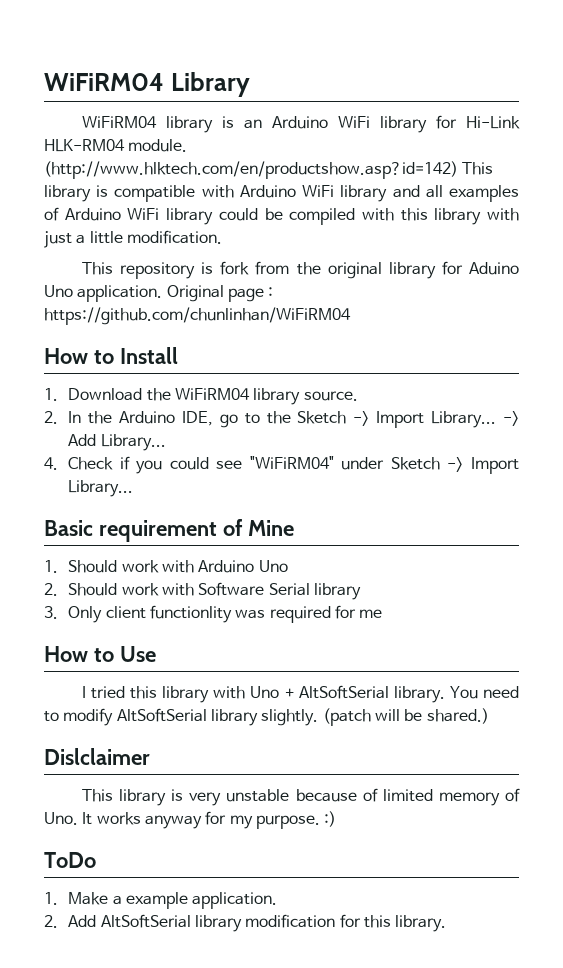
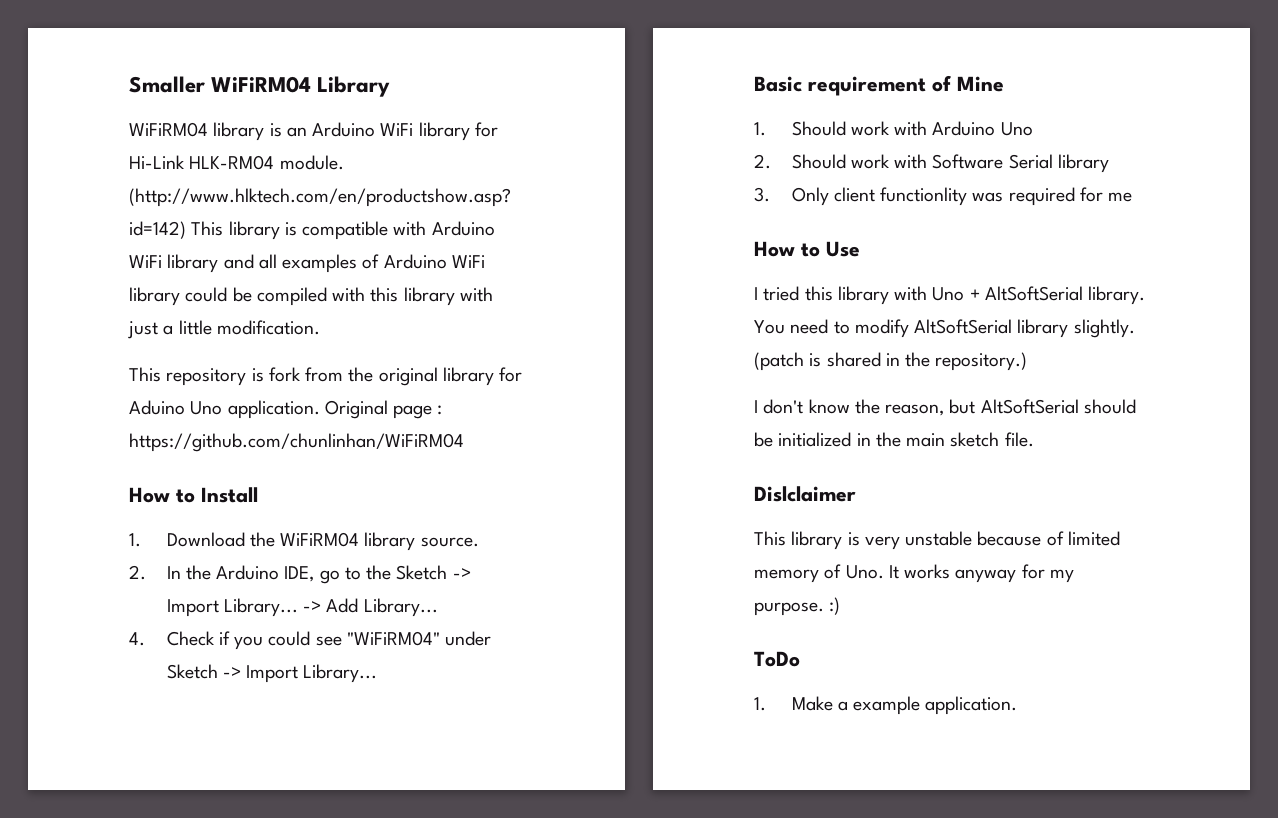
- WiFiRM04 Library
+ Smaller WiFiRM04 Library
- (patch will be shared.)
+ (patch is shared in the repository.)
+ I don't know the reason, but AltSoftSerial should be initialized in the main sketch file.
- 2. Add AltSoftSerial library modification for this library.

